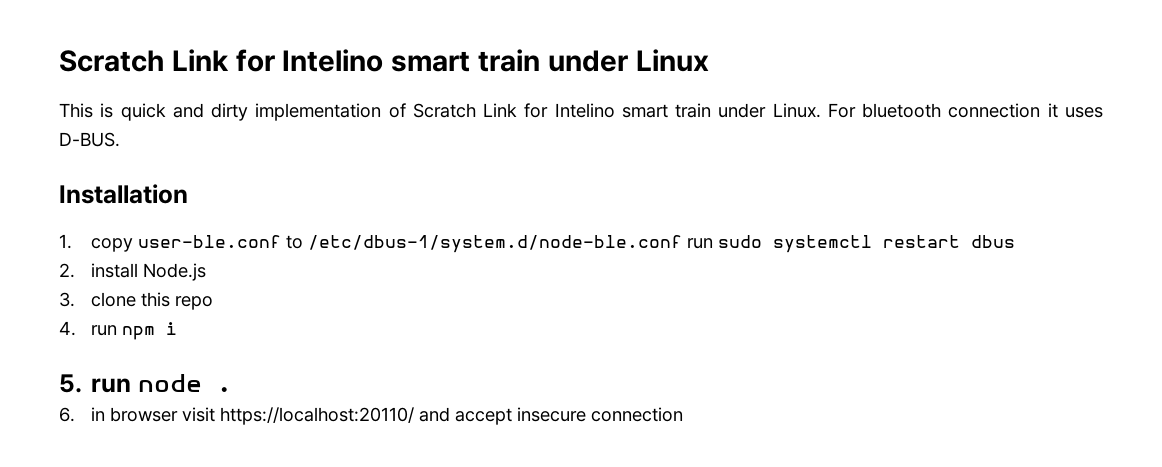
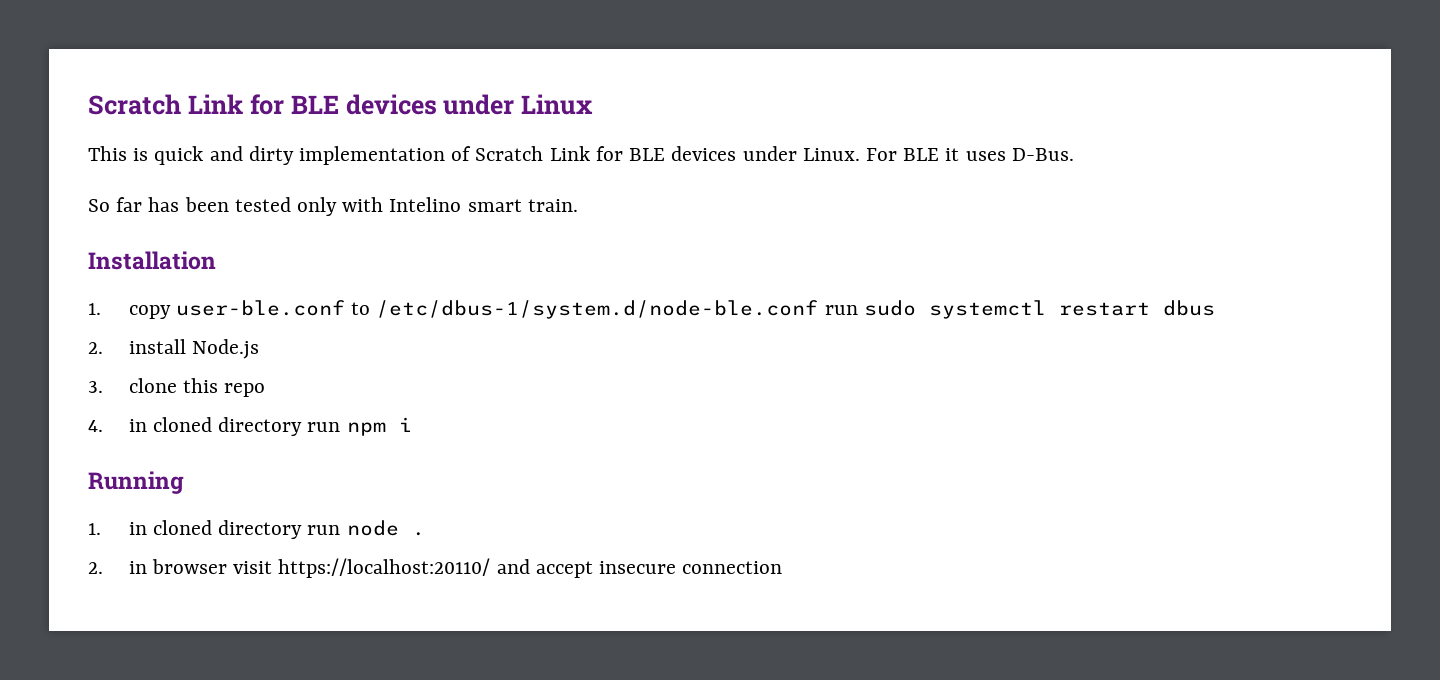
- Scratch Link for Intelino smart train under Linux
+ Scratch Link for BLE devices under Linux
- This is quick and dirty implementation of Scratch Link for Intelino smart train under Linux. For bluetooth connection it uses D-BUS.
+ This is quick and dirty implementation of Scratch Link for BLE devices under Linux. For BLE it uses D-Bus.
+ So far has been tested only with Intelino smart train.
- 4. run npm i
+ 4. in cloned directory run npm i
- 5. run node .
+ Running
+ 1. in cloned directory run node .
- 6. in browser visit https://localhost:20110/ and accept insecure connection
+ 2. in browser visit https://localhost:20110/ and accept insecure connection

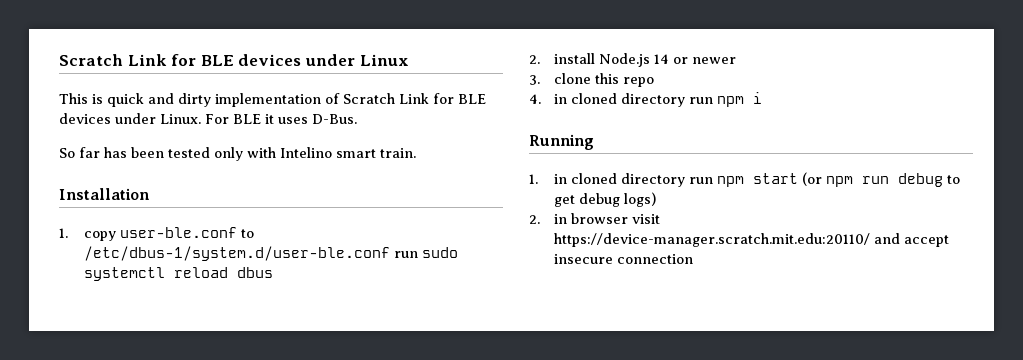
- 1. copy user-ble.conf to /etc/dbus-1/system.d/node-ble.conf run sudo systemctl restart dbus
+ 1. copy user-ble.conf to /etc/dbus-1/system.d/user-ble.conf run sudo systemctl reload dbus
- 2. install Node.js
+ 2. install Node.js 14 or newer
- 1. in cloned directory run node .
+ 1. in cloned directory run npm start (or npm run debug to get debug logs)
- 2. in browser visit https://localhost:20110/ and accept insecure connection
+ 2. in browser visit https://device-manager.scratch.mit.edu:20110/ and accept insecure connection

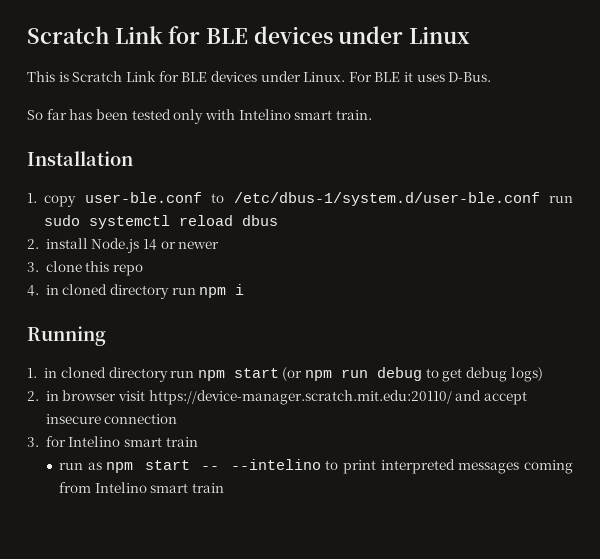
- This is quick and dirty implementation of Scratch Link for BLE devices under Linux.
+ This is Scratch Link for BLE devices under Linux.
+ 3. for Intelino smart train
+ run as npm start -- --intelino to print interpreted messages coming from Intelino smart train

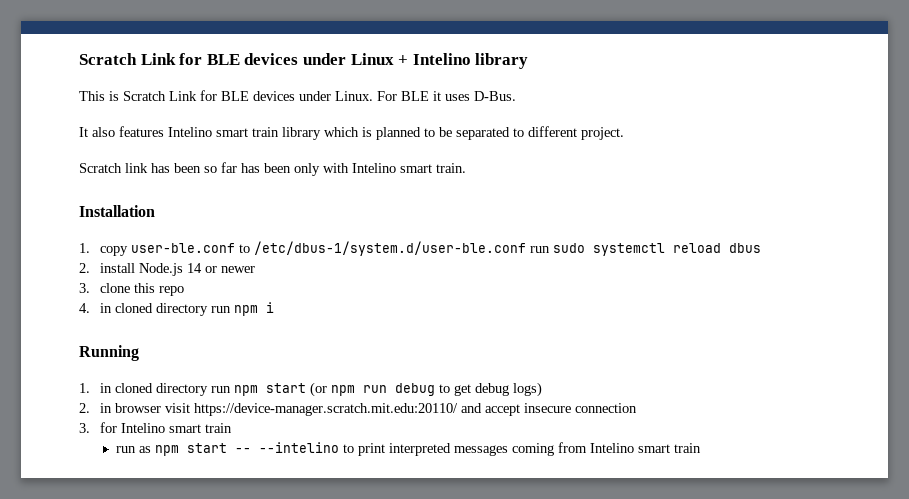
- Scratch Link for BLE devices under Linux
+ Scratch Link for BLE devices under Linux + Intelino library
- So far has been tested only with Intelino smart train.
+ It also features Intelino smart train library which is planned to be separated to different project.
+ Scratch link has been so far has been only with Intelino smart train.

